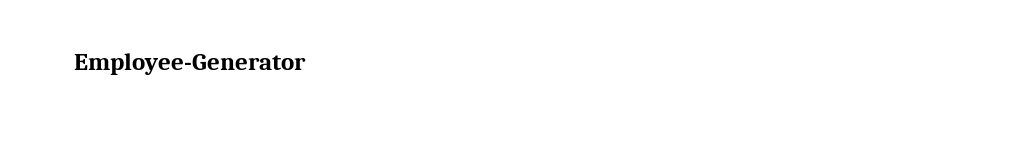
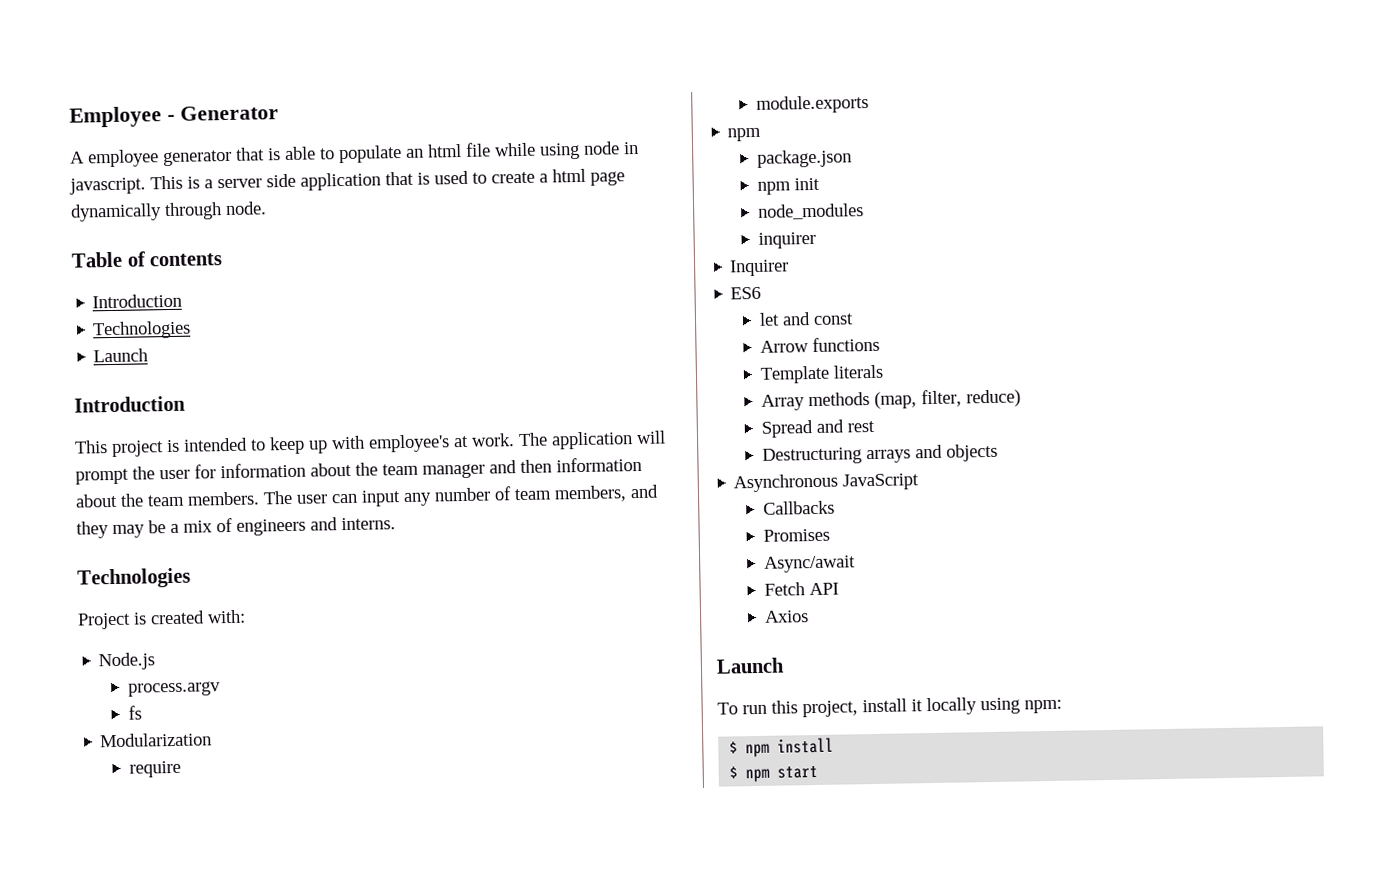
- Employee-Generator
+ Employee - Generator
+ A employee generator that is able to populate an html file while using node in javascript. This is a server side application that is used to create a html page dynamically through node.
+ Table of contents
+ Introduction
+ Technologies
+ Launch
+ Introduction
+ This project is intended to keep up with employee's at work. The application will prompt the user for information about the team manager and then information about the team members. The user can input any number of team members, and they may be a mix of engineers and interns.
+ Technologies
+ Project is created with:
+ Node.js
+ process.argv
+ fs
+ Modularization
+ require
+ module.exports
+ npm
+ package.json
+ npm init
+ node_modules
+ inquirer
+ Inquirer
+ ES6
+ let and const
+ Arrow functions
+ Template literals
+ Array methods (map, filter, reduce)
+ Spread and rest
+ Destructuring arrays and objects
+ Asynchronous JavaScript
+ Callbacks
+ Promises
+ Async/await
+ Fetch API
+ Axios
+ Launch
+ To run this project, install it locally using npm:
+ $ npm install
+ $ npm start

